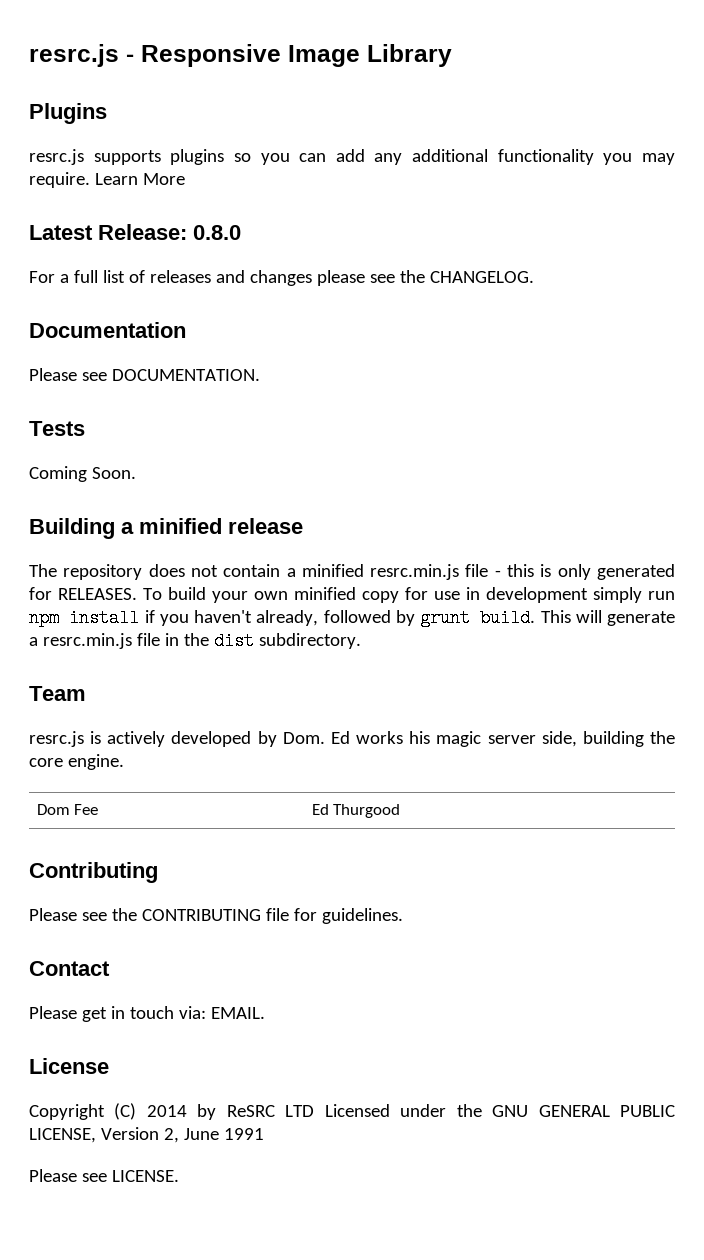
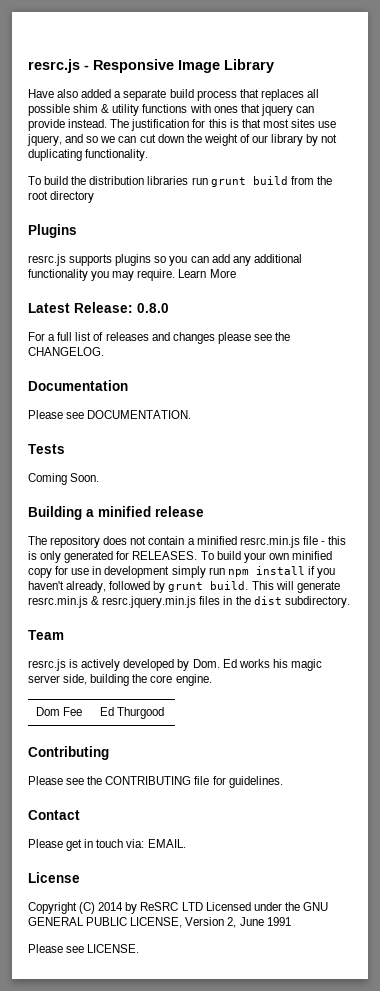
+ Have also added a separate build process that replaces all possible shim & utility functions with ones that jquery can provide instead. The justification for this is that most sites use jquery, and so we can cut down the weight of our library by not duplicating functionality.
+ To build the distribution libraries run grunt build from the root directory
- This will generate a resrc.min.js file in the dist subdirectory.
+ This will generate resrc.min.js & resrc.jquery.min.js files in the dist subdirectory.

